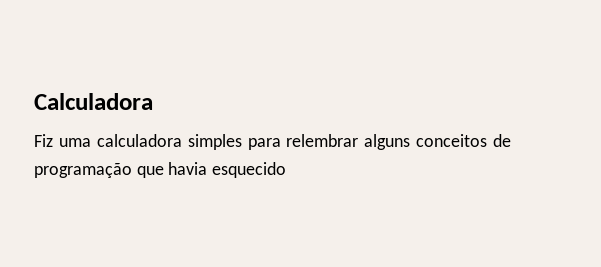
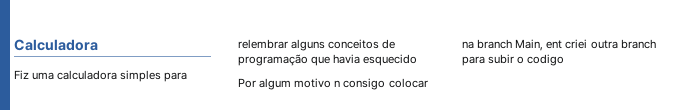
+ Por algum motivo n consigo colocar na branch Main, ent criei outra branch para subir o codigo

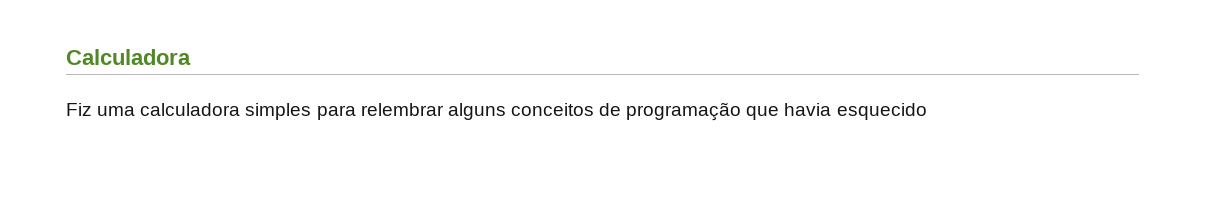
- Por algum motivo n consigo colocar na branch Main, ent criei outra branch para subir o codigo

